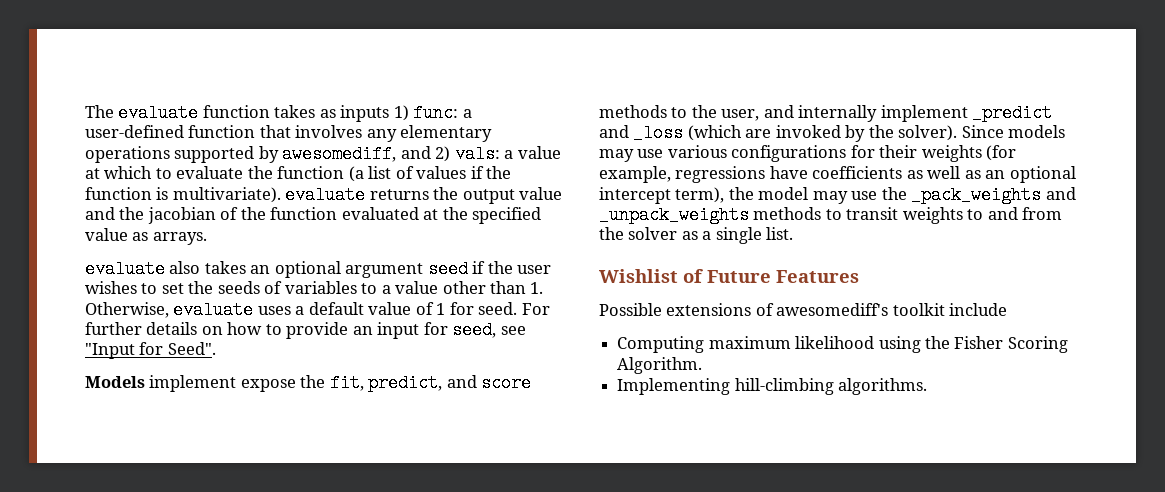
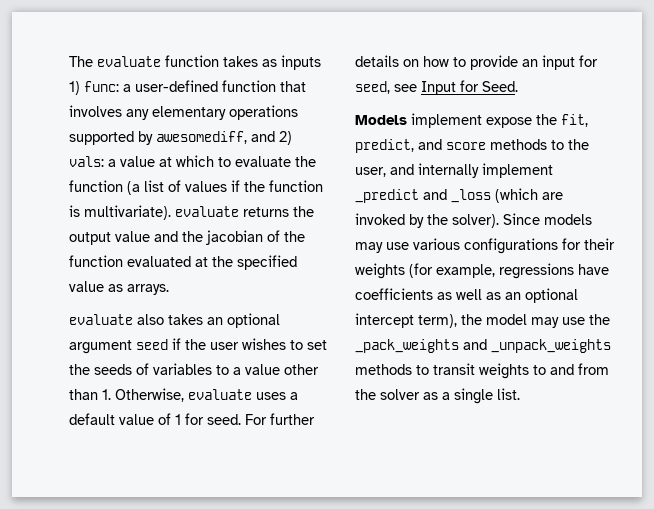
- For further details on how to provide an input for seed, see "Input for Seed".
+ For further details on how to provide an input for seed, see Input for Seed.
- Wishlist of Future Features
- Possible extensions of awesomediff's toolkit include
- Computing maximum likelihood using the Fisher Scoring Algorithm.
- Implementing hill-climbing algorithms.

